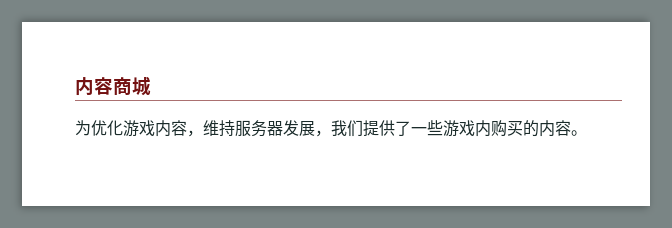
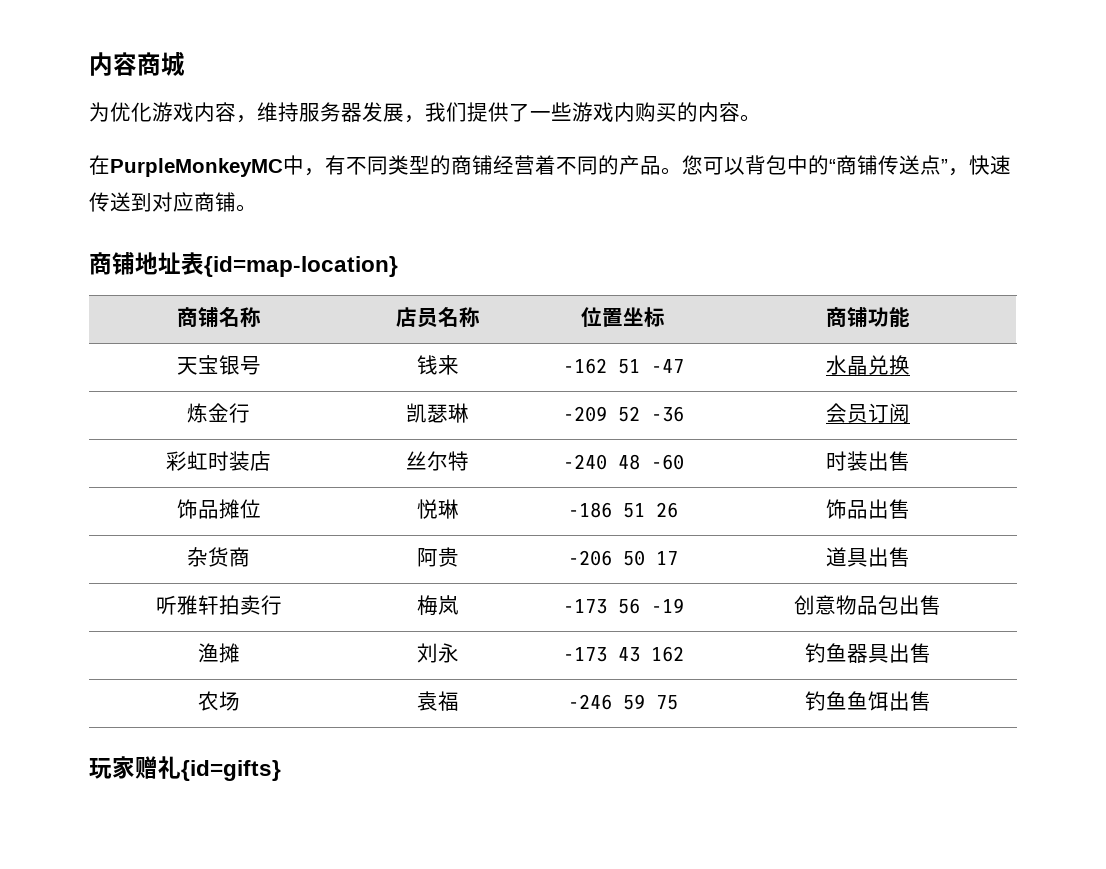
+ 在PurpleMonkeyMC中，有不同类型的商铺经营着不同的产品。您可以背包中的“商铺传送点”，快速传送到对应商铺。
+ 商铺地址表{id=map-location}
+ 商铺名称 | 店员名称 | 位置坐标 | 商铺功能
+ 天宝银号 | 钱来 | -162 51 -47 | 水晶兑换
+ 炼金行 | 凯瑟琳 | -209 52 -36 | 会员订阅
+ 彩虹时装店 | 丝尔特 | -240 48 -60 | 时装出售
+ 饰品摊位 | 悦琳 | -186 51 26 | 饰品出售
+ 杂货商 | 阿贵 | -206 50 17 | 道具出售
+ 听雅轩拍卖行 | 梅岚 | -173 56 -19 | 创意物品包出售
+ 渔摊 | 刘永 | -173 43 162 | 钓鱼器具出售
+ 农场 | 袁福 | -246 59 75 | 钓鱼鱼饵出售
+ 玩家赠礼{id=gifts}

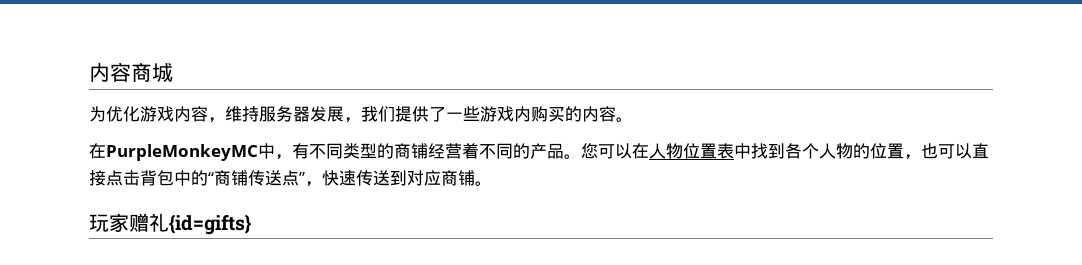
- 您可以背包中的“商铺传送点”，快速传送到对应商铺。
+ 您可以在人物位置表中找到各个人物的位置，也可以直接点击背包中的“商铺传送点”，快速传送到对应商铺。
- 商铺地址表{id=map-location}
- 商铺名称 | 店员名称 | 位置坐标 | 商铺功能
- 天宝银号 | 钱来 | -162 51 -47 | 水晶兑换
- 炼金行 | 凯瑟琳 | -209 52 -36 | 会员订阅
- 彩虹时装店 | 丝尔特 | -240 48 -60 | 时装出售
- 饰品摊位 | 悦琳 | -186 51 26 | 饰品出售
- 杂货商 | 阿贵 | -206 50 17 | 道具出售
- 听雅轩拍卖行 | 梅岚 | -173 56 -19 | 创意物品包出售
- 渔摊 | 刘永 | -173 43 162 | 钓鱼器具出售
- 农场 | 袁福 | -246 59 75 | 钓鱼鱼饵出售

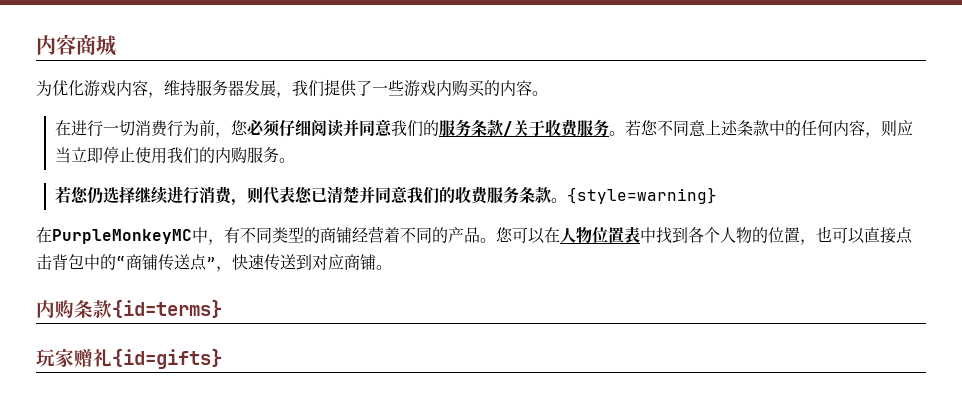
+ 在进行一切消费行为前，您必须仔细阅读并同意我们的服务条款/关于收费服务。若您不同意上述条款中的任何内容，则应当立即停止使用我们的内购服务。
+ 若您仍选择继续进行消费，则代表您已清楚并同意我们的收费服务条款。{style=warning}
+ 内购条款{id=terms}

